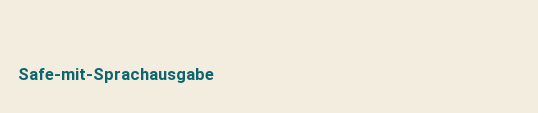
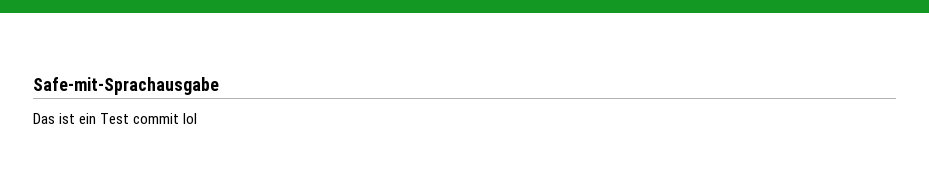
+ Das ist ein Test commit lol

